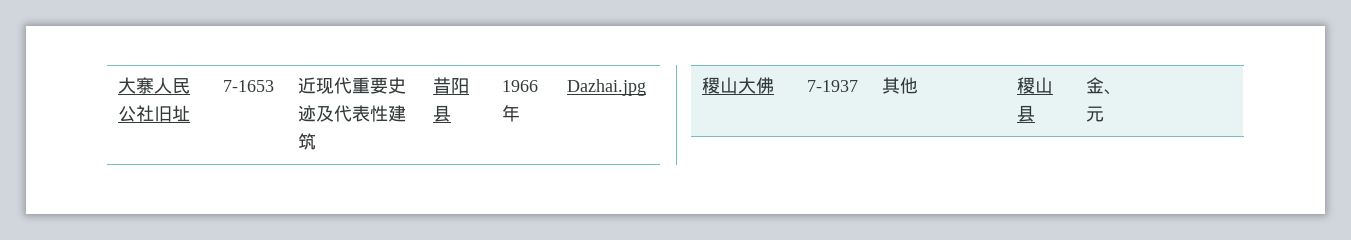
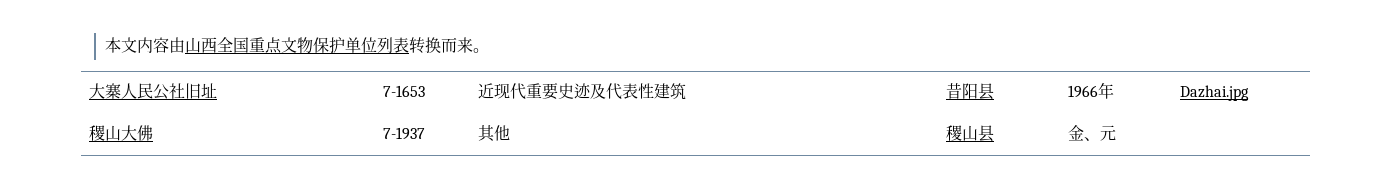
+ 本文内容由山西全国重点文物保护单位列表转换而来。

